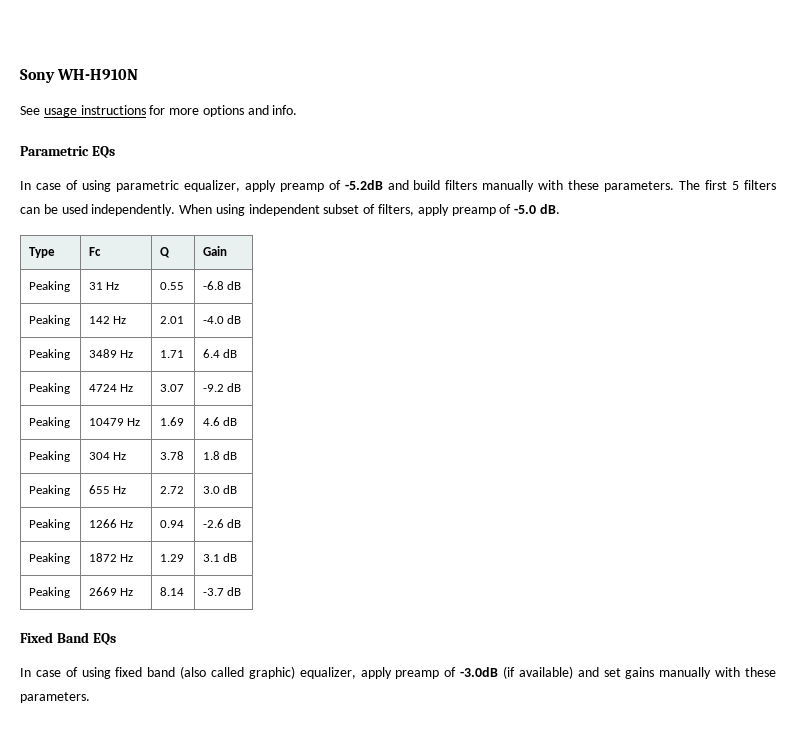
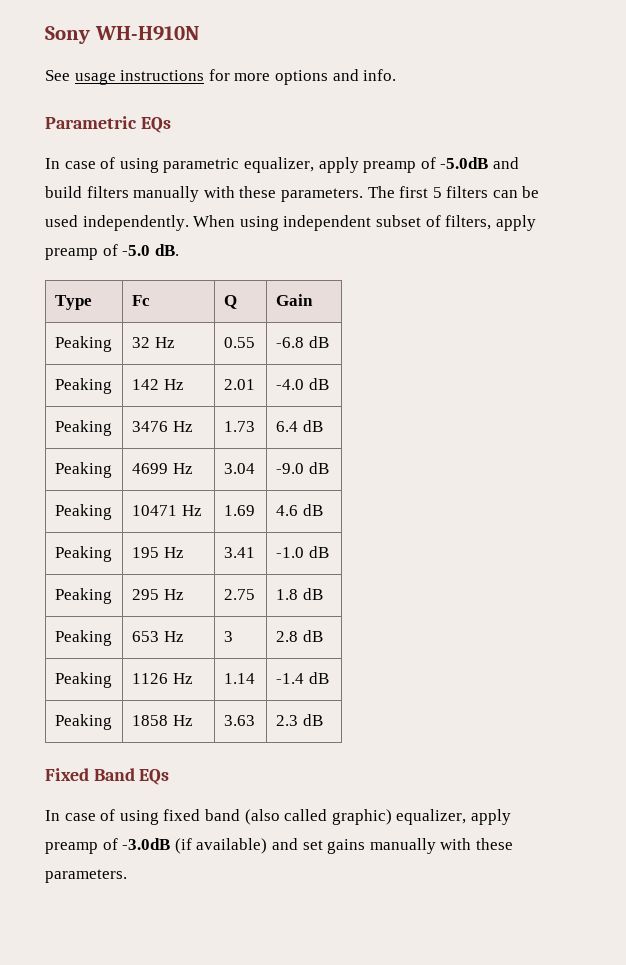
- In case of using parametric equalizer, apply preamp of -5.2dB and build filters manually with these parameters.
+ In case of using parametric equalizer, apply preamp of -5.0dB and build filters manually with these parameters.
- Peaking | 31 Hz | 0.55 | -6.8 dB
+ Peaking | 32 Hz | 0.55 | -6.8 dB
- Peaking | 3489 Hz | 1.71 | 6.4 dB
+ Peaking | 3476 Hz | 1.73 | 6.4 dB
- Peaking | 4724 Hz | 3.07 | -9.2 dB
- Peaking | 10479 Hz | 1.69 | 4.6 dB
+ Peaking | 4699 Hz | 3.04 | -9.0 dB
+ Peaking | 10471 Hz | 1.69 | 4.6 dB
- Peaking | 304 Hz | 3.78 | 1.8 dB
+ Peaking | 195 Hz | 3.41 | -1.0 dB
+ Peaking | 295 Hz | 2.75 | 1.8 dB
- Peaking | 655 Hz | 2.72 | 3.0 dB
- Peaking | 1266 Hz | 0.94 | -2.6 dB
- Peaking | 1872 Hz | 1.29 | 3.1 dB
- Peaking | 2669 Hz | 8.14 | -3.7 dB
+ Peaking | 653 Hz | 3 | 2.8 dB
+ Peaking | 1126 Hz | 1.14 | -1.4 dB
+ Peaking | 1858 Hz | 3.63 | 2.3 dB

